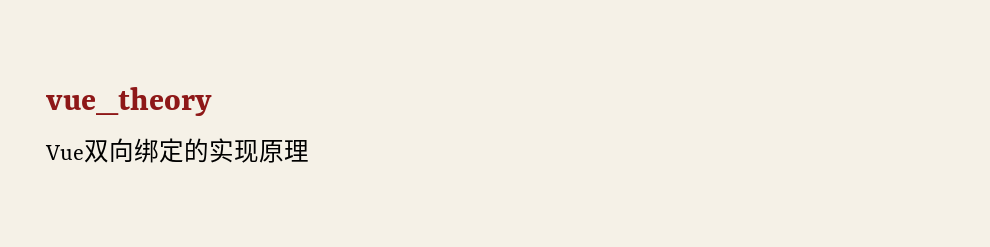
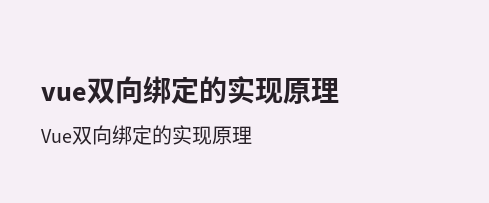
- vue_theory
+ vue双向绑定的实现原理

